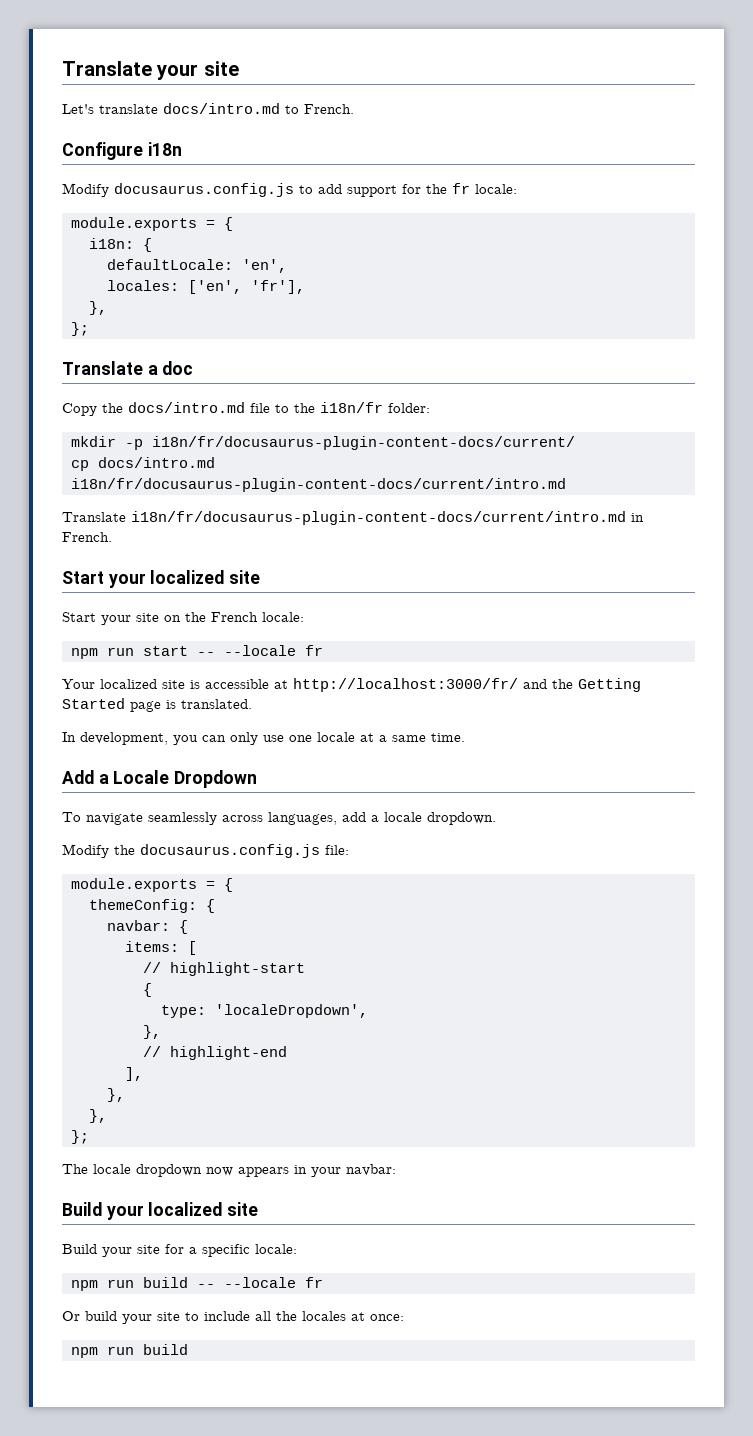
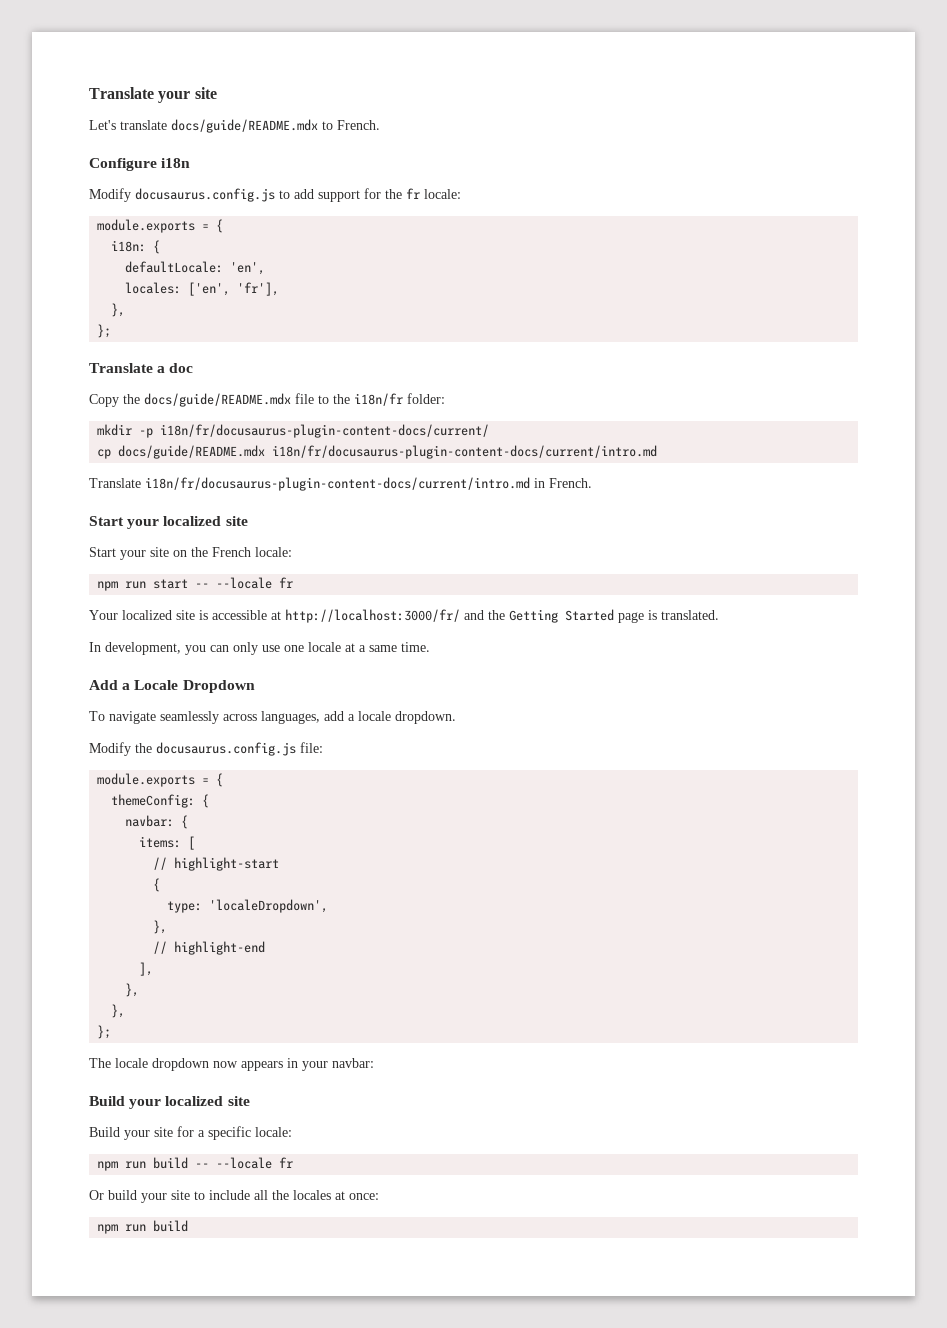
- Let's translate docs/intro.md to French.
+ Let's translate docs/guide/README.mdx to French.
- Copy the docs/intro.md file to the i18n/fr folder:
+ Copy the docs/guide/README.mdx file to the i18n/fr folder:
- cp docs/intro.md i18n/fr/docusaurus-plugin-content-docs/current/intro.md
+ cp docs/guide/README.mdx i18n/fr/docusaurus-plugin-content-docs/current/intro.md

